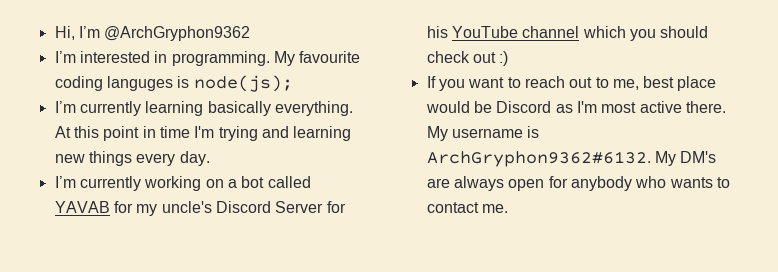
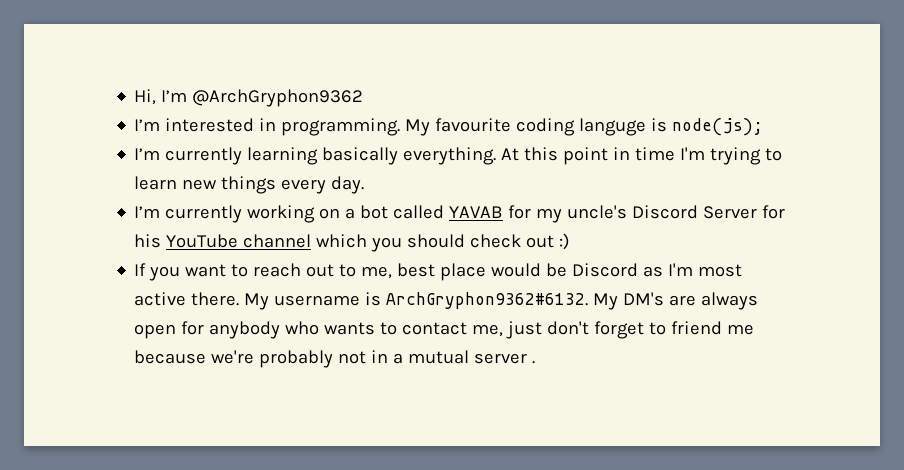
- My favourite coding languges is node(js);
+ My favourite coding languge is node(js);
- At this point in time I'm trying and learning new things every day.
+ At this point in time I'm trying to learn new things every day.
- My DM's are always open for anybody who wants to contact me.
+ My DM's are always open for anybody who wants to contact me, just don't forget to friend me because we're probably not in a mutual server .

